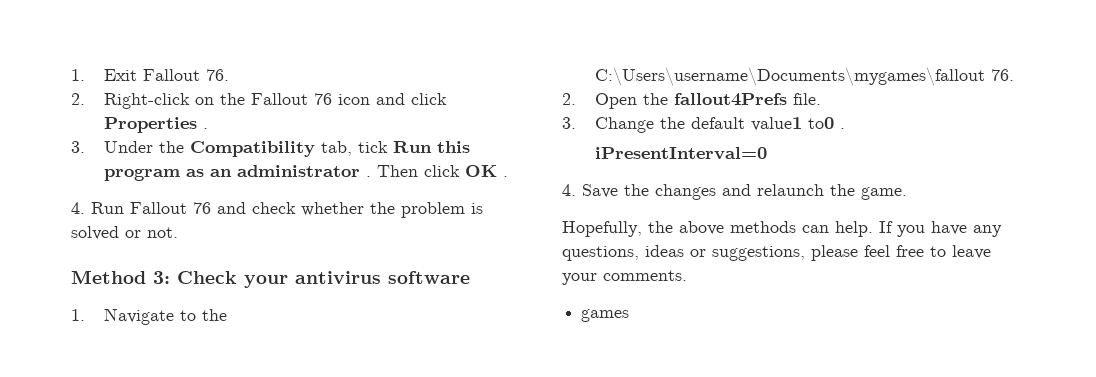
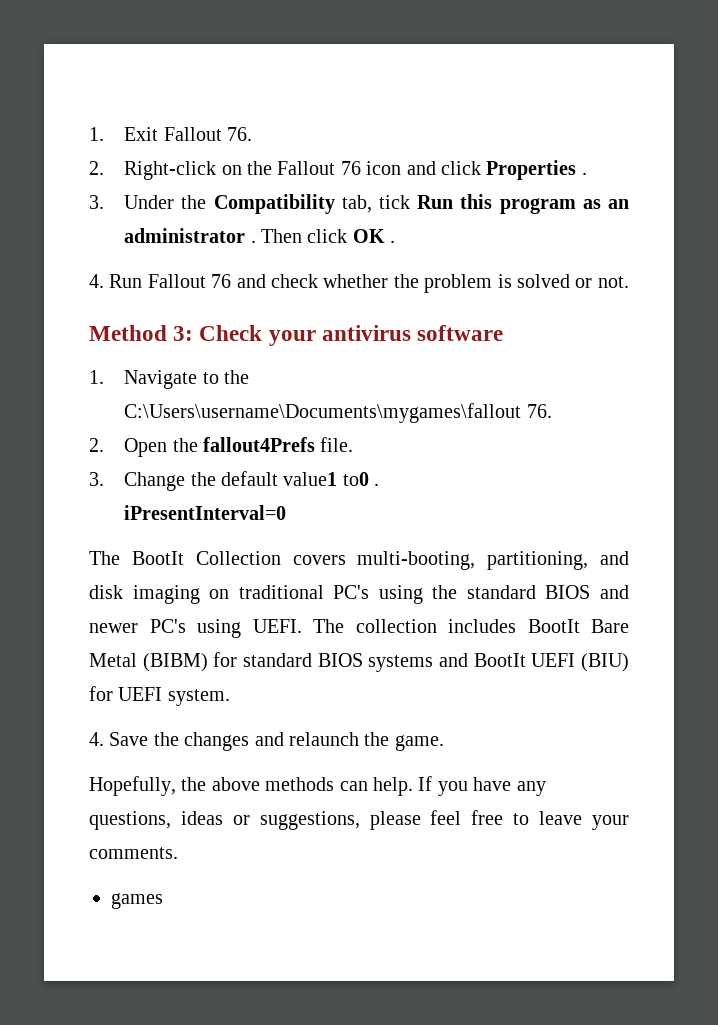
+ The BootIt Collection covers multi-booting, partitioning, and disk imaging on traditional PC's using the standard BIOS and newer PC's using UEFI. The collection includes BootIt Bare Metal (BIBM) for standard BIOS systems and BootIt UEFI (BIU) for UEFI system.

